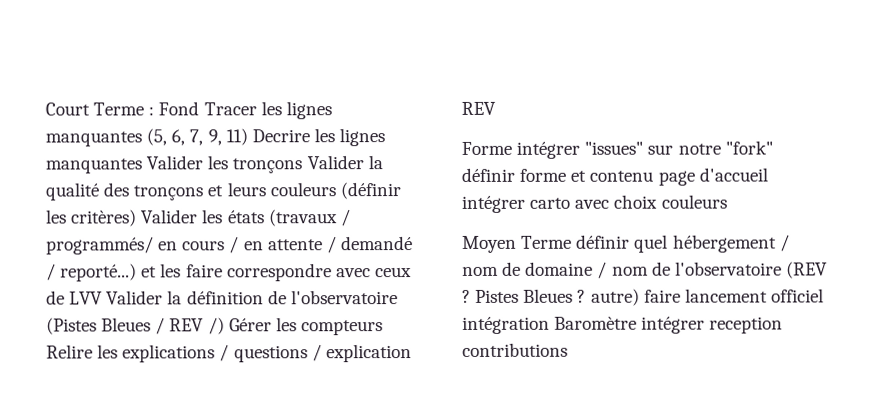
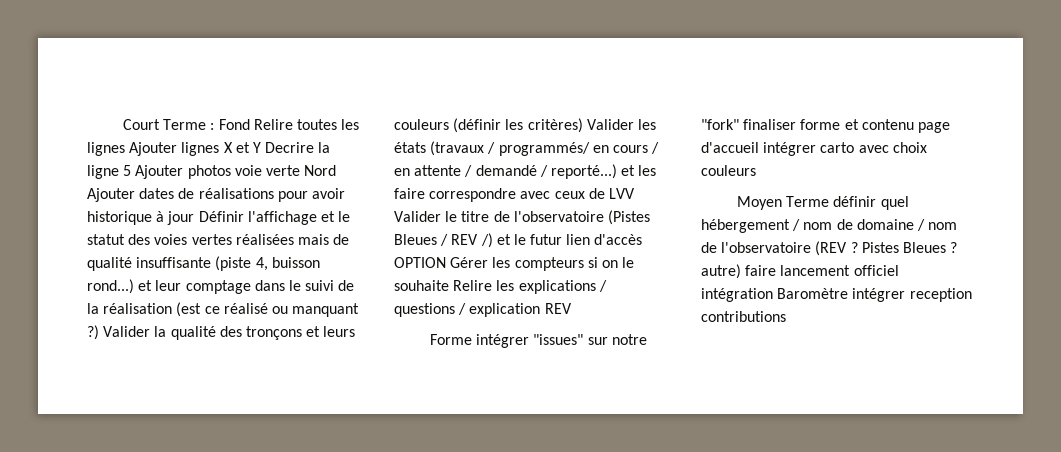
- Court Terme : Fond Tracer les lignes manquantes (5, 6, 7, 9, 11) Decrire les lignes manquantes Valider les tronçons Valider la qualité des tronçons et leurs couleurs (définir les critères) Valider les états (travaux / programmés/ en cours / en attente / demandé / reporté...) et les faire correspondre avec ceux de LVV Valider la définition de l'observatoire (Pistes Bleues / REV /) Gérer les compteurs Relire les explications / questions / explication REV
+ Court Terme : Fond Relire toutes les lignes Ajouter lignes X et Y Decrire la ligne 5 Ajouter photos voie verte Nord Ajouter dates de réalisations pour avoir historique à jour Définir l'affichage et le statut des voies vertes réalisées mais de qualité insuffisante (piste 4, buisson rond...) et leur comptage dans le suivi de la réalisation (est ce réalisé ou manquant ?) Valider la qualité des tronçons et leurs couleurs (définir les critères) Valider les états (travaux / programmés/ en cours / en attente / demandé / reporté...) et les faire correspondre avec ceux de LVV Valider le titre de l'observatoire (Pistes Bleues / REV /) et le futur lien d'accès OPTION Gérer les compteurs si on le souhaite Relire les explications / questions / explication REV
- Forme intégrer "issues" sur notre "fork" définir forme et contenu page d'accueil intégrer carto avec choix couleurs
+ Forme intégrer "issues" sur notre "fork" finaliser forme et contenu page d'accueil intégrer carto avec choix couleurs

